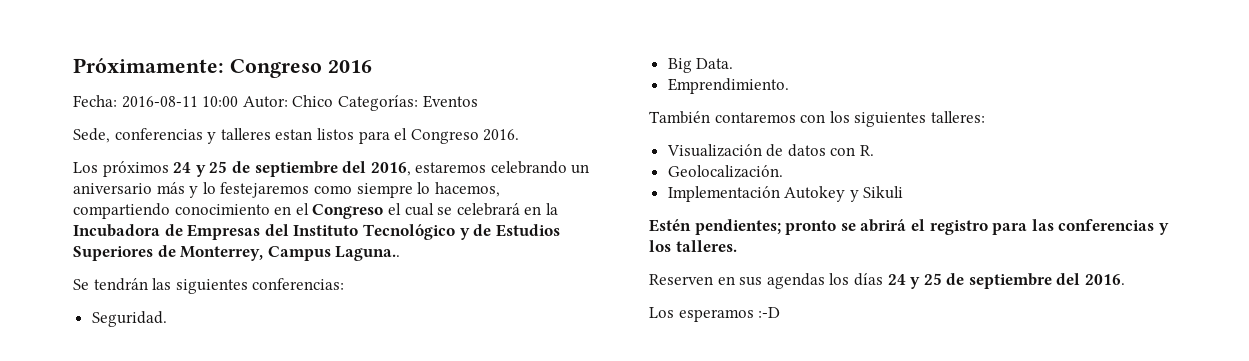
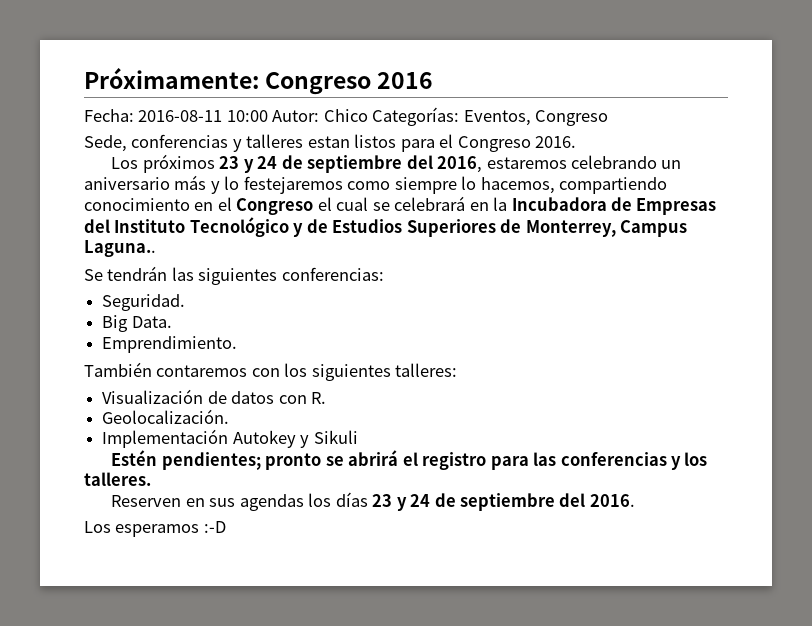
- Fecha: 2016-08-11 10:00 Autor: Chico Categorías: Eventos
+ Fecha: 2016-08-11 10:00 Autor: Chico Categorías: Eventos, Congreso
- Los próximos 24 y 25 de septiembre del 2016, estaremos celebrando un aniversario más y lo festejaremos como siempre lo hacemos, compartiendo conocimiento en el Congreso el cual se celebrará en la Incubadora de Empresas del Instituto Tecnológico y de Estudios Superiores de Monterrey, Campus Laguna..
+ Los próximos 23 y 24 de septiembre del 2016, estaremos celebrando un aniversario más y lo festejaremos como siempre lo hacemos, compartiendo conocimiento en el Congreso el cual se celebrará en la Incubadora de Empresas del Instituto Tecnológico y de Estudios Superiores de Monterrey, Campus Laguna..
- Reserven en sus agendas los días 24 y 25 de septiembre del 2016.
+ Reserven en sus agendas los días 23 y 24 de septiembre del 2016.

